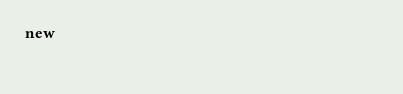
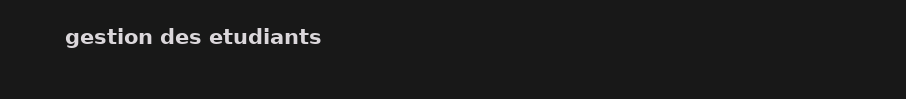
- new
+ gestion des etudiants

